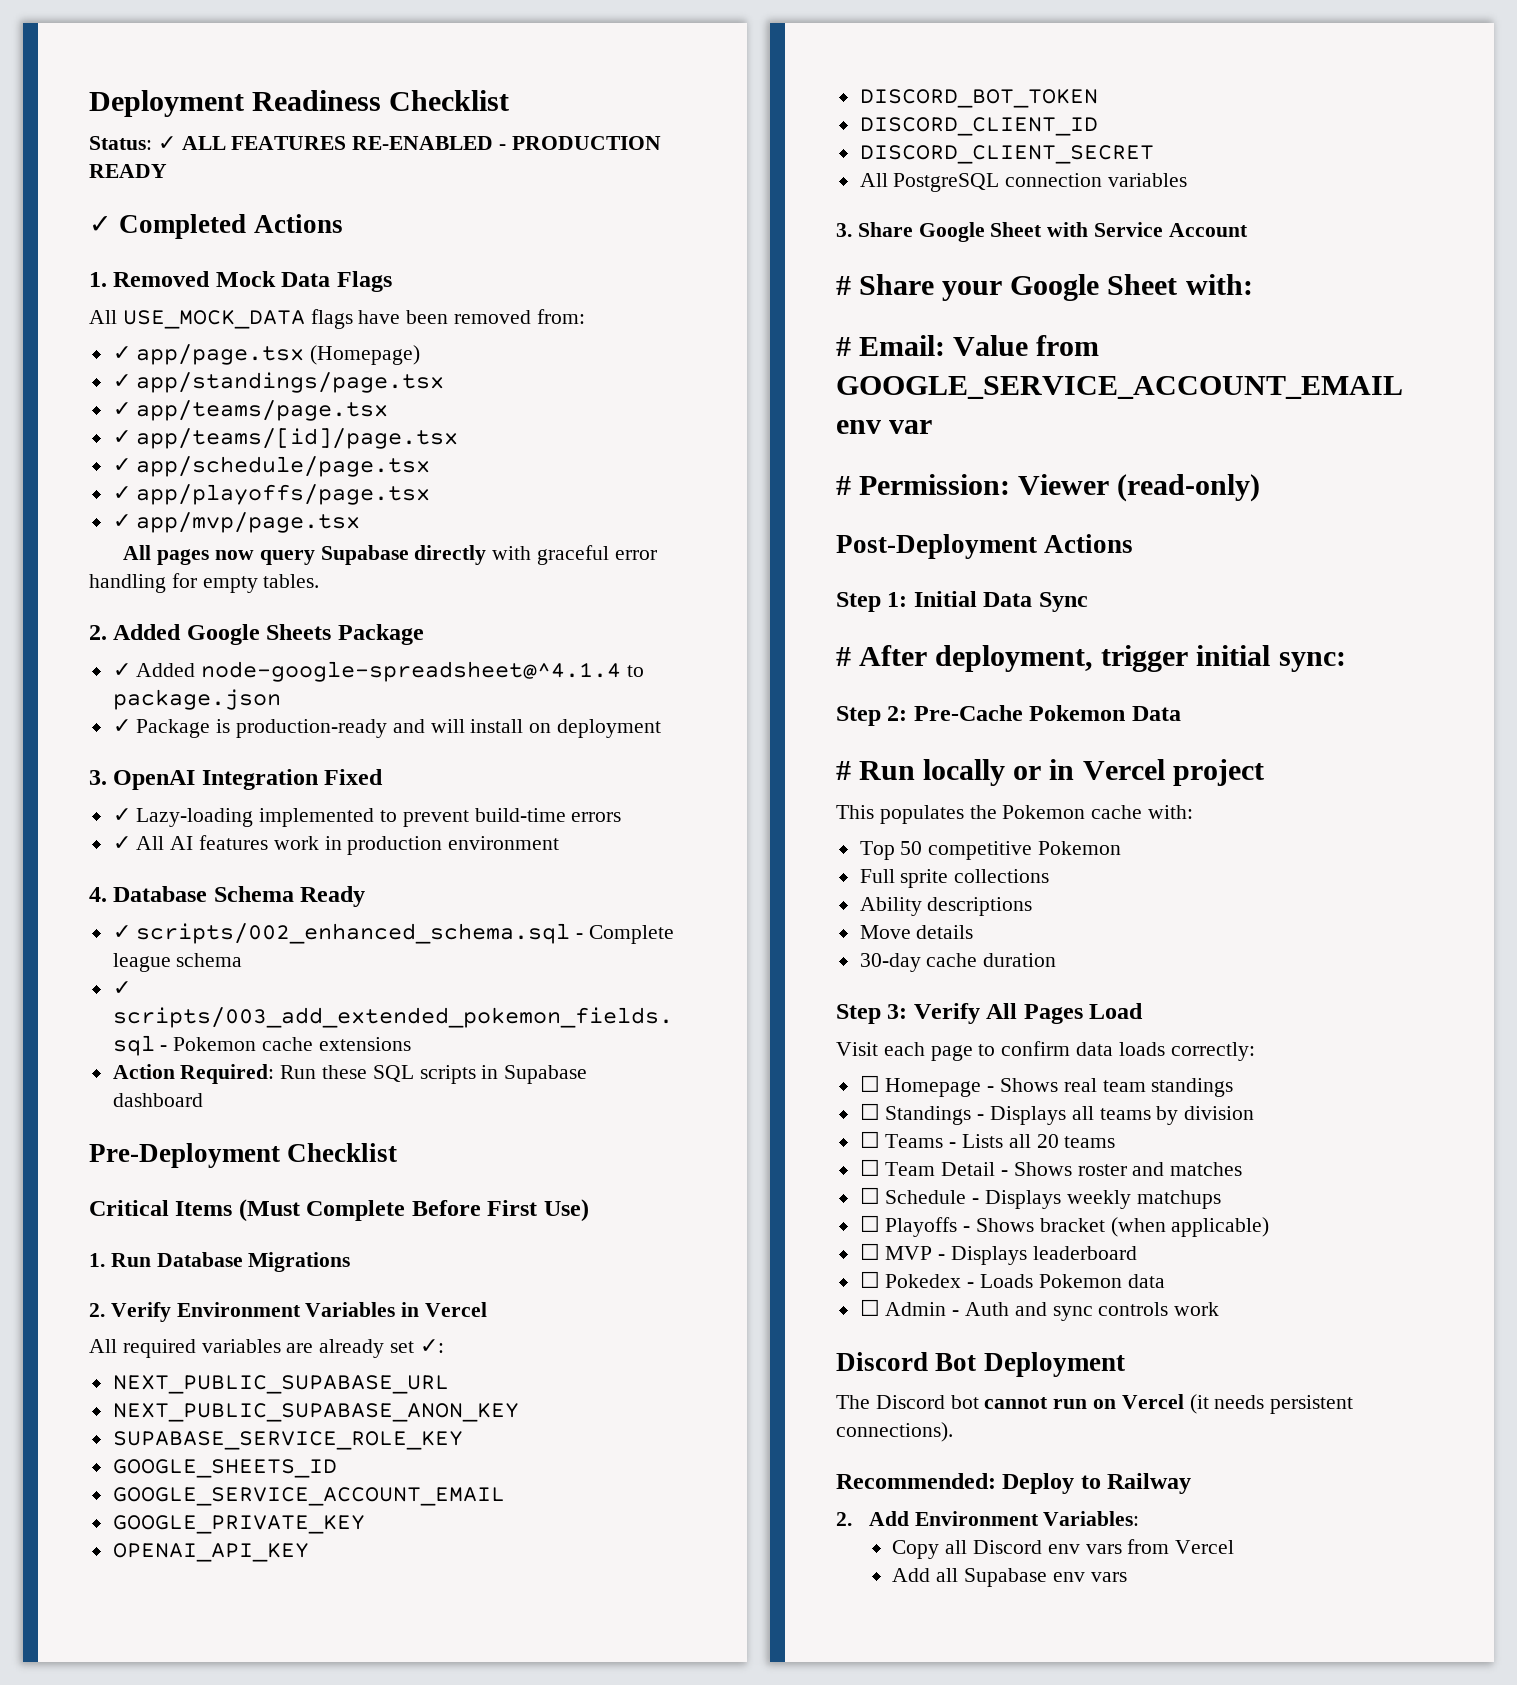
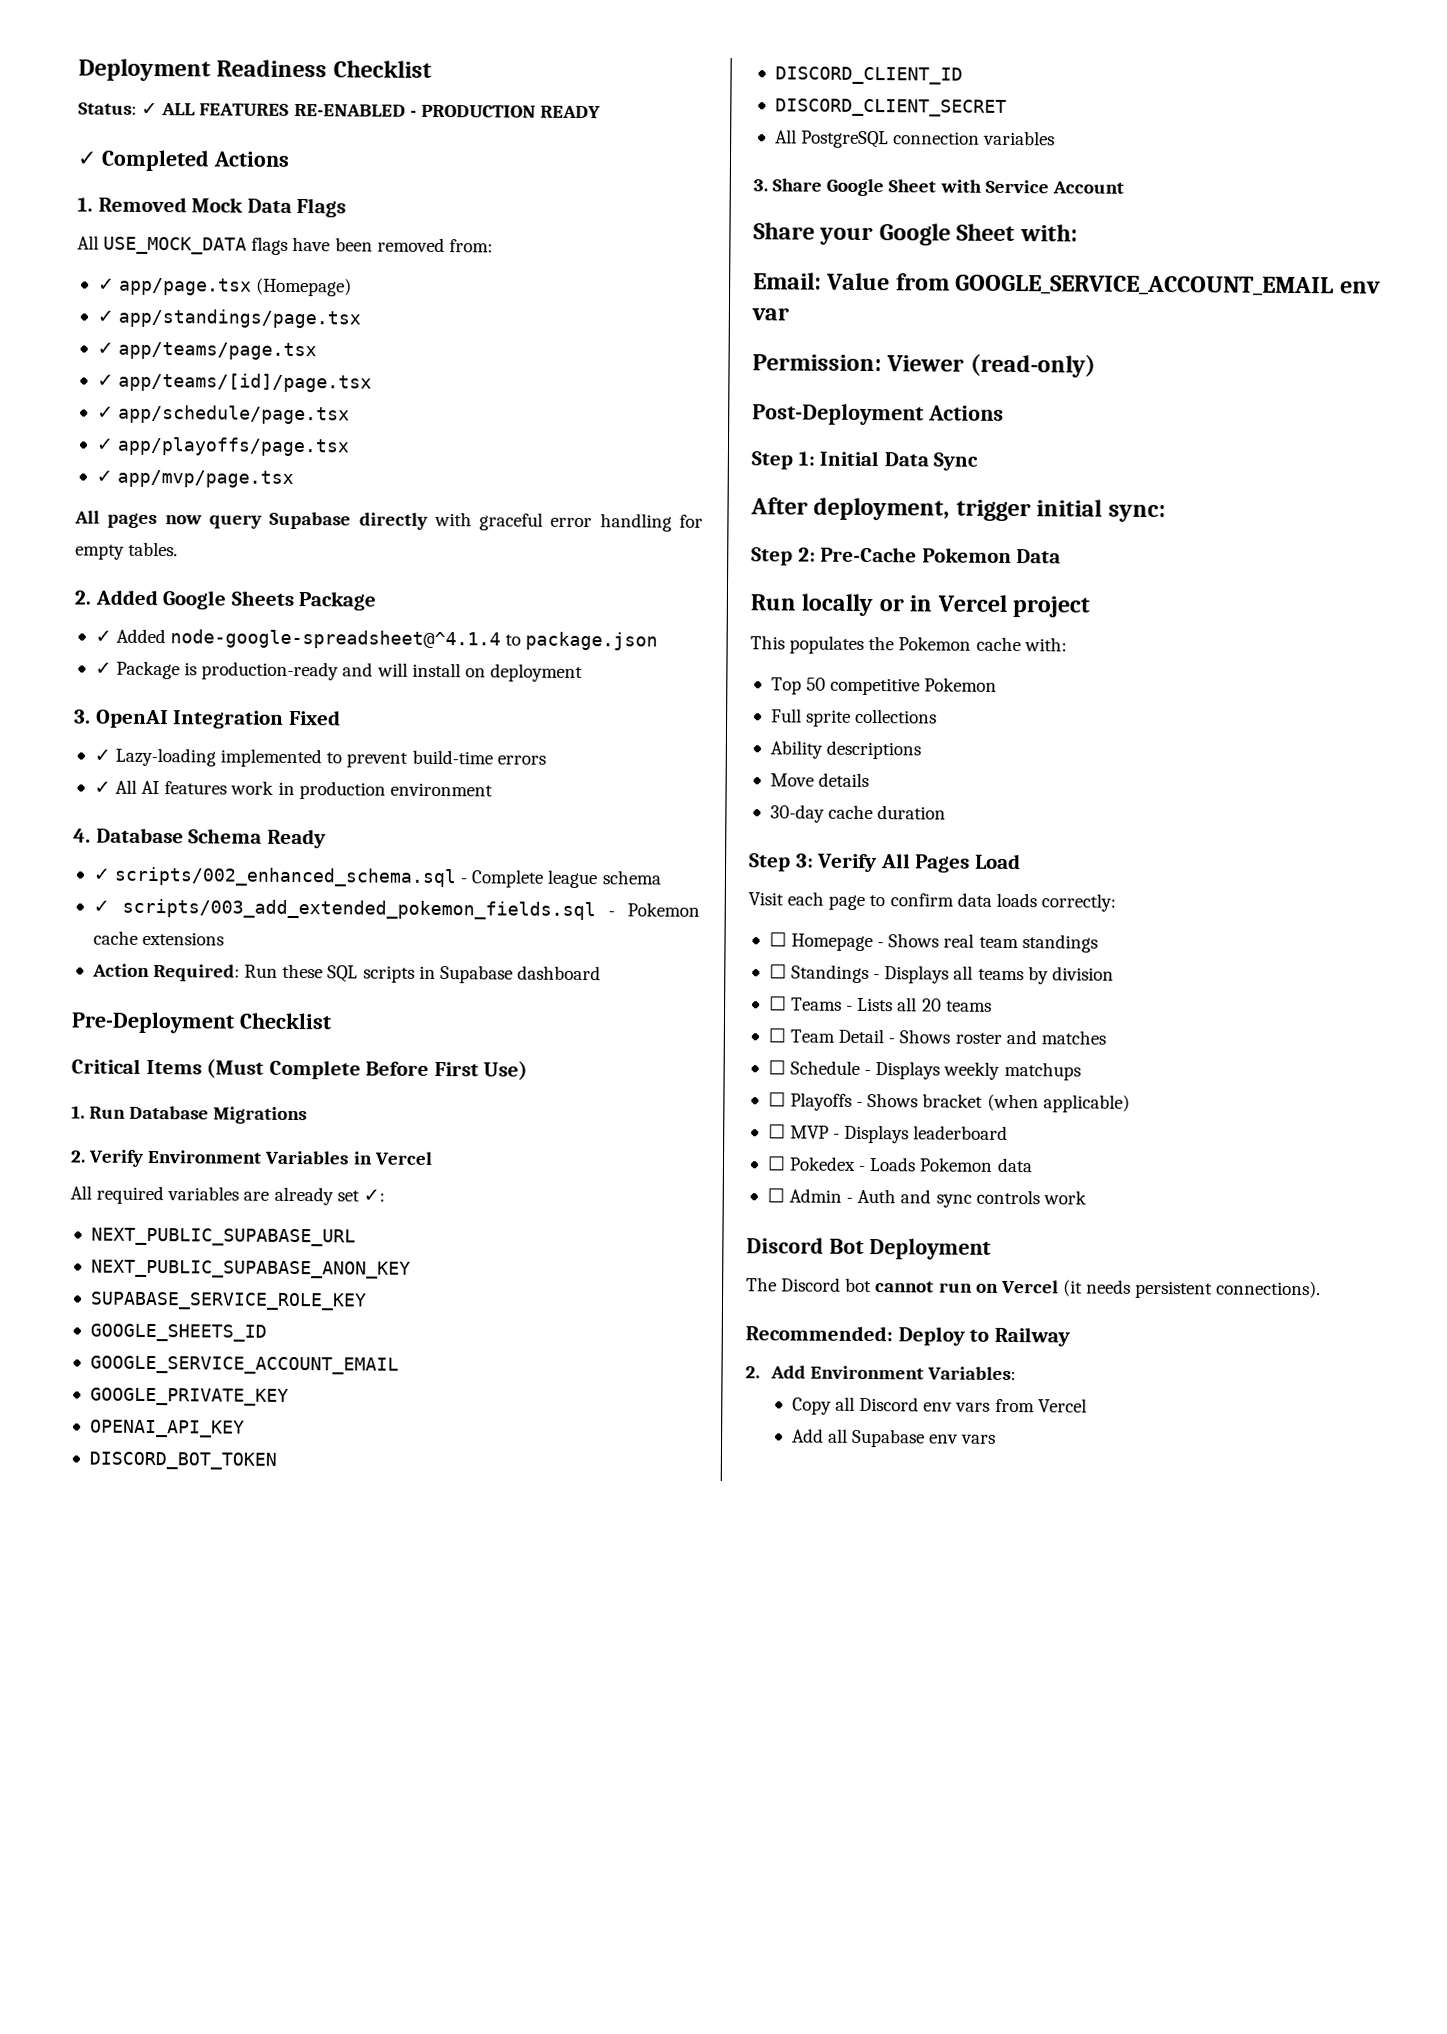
- # Share your Google Sheet with:
+ Share your Google Sheet with:
- # Email: Value from GOOGLE_SERVICE_ACCOUNT_EMAIL env var
+ Email: Value from GOOGLE_SERVICE_ACCOUNT_EMAIL env var
- # Permission: Viewer (read-only)
+ Permission: Viewer (read-only)
- # After deployment, trigger initial sync:
+ After deployment, trigger initial sync:
- # Run locally or in Vercel project
+ Run locally or in Vercel project

